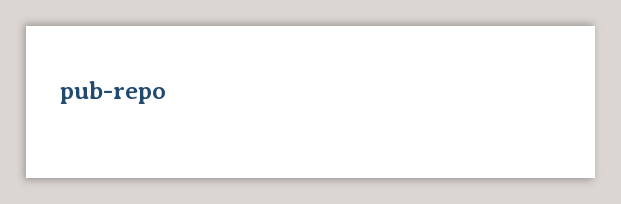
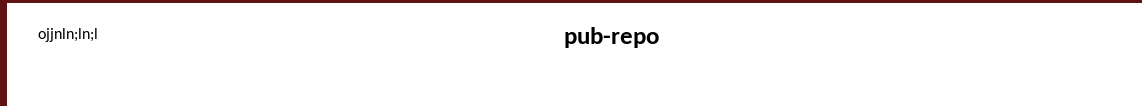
+ ojjnln;ln;l

